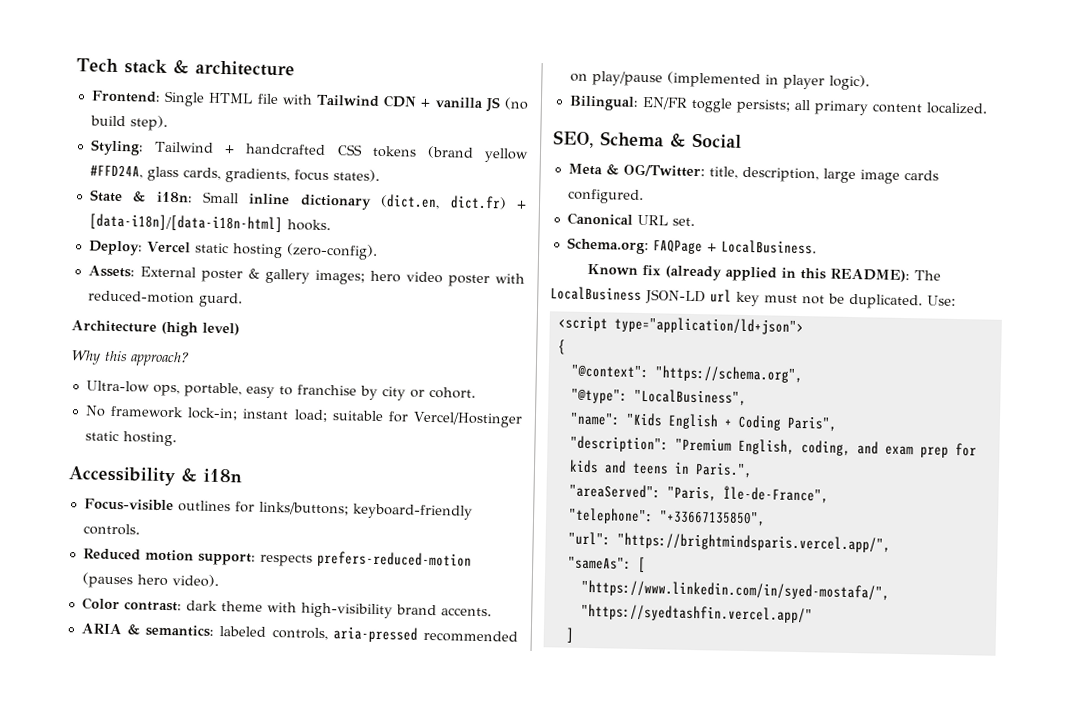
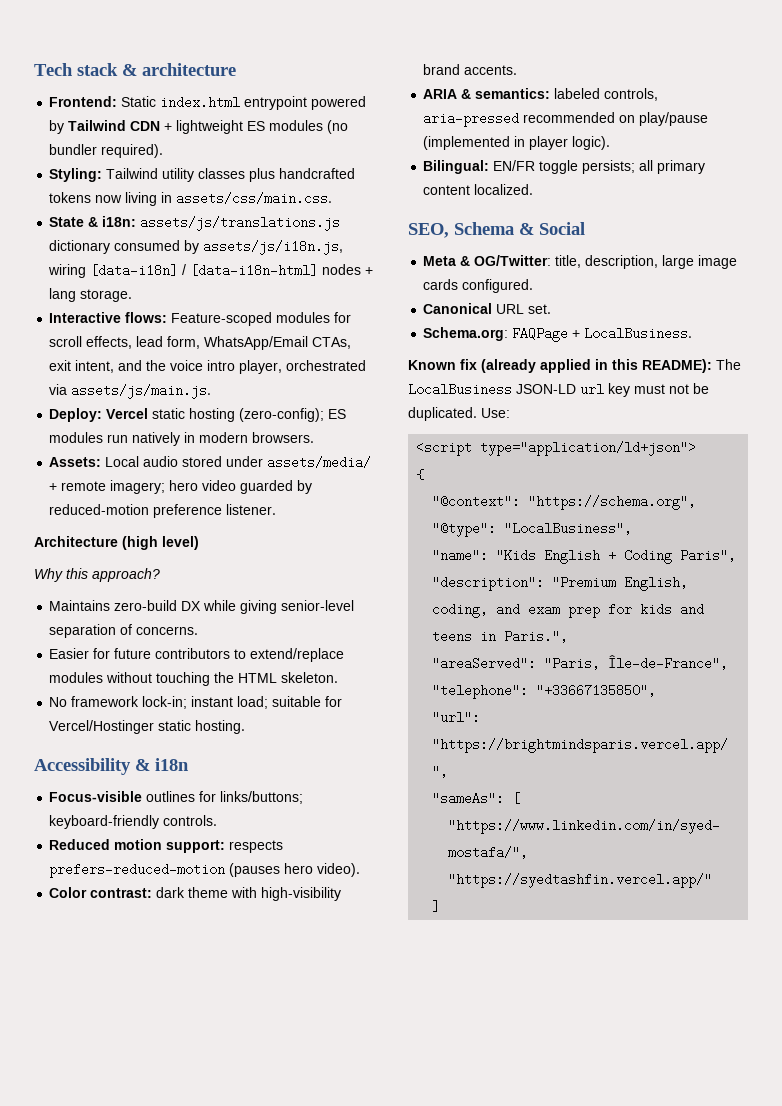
- Frontend: Single HTML file with Tailwind CDN + vanilla JS (no build step).
- Styling: Tailwind + handcrafted CSS tokens (brand yellow #FFD24A, glass cards, gradients, focus states).
- State & i18n: Small inline dictionary (dict.en, dict.fr) + [data-i18n]/[data-i18n-html] hooks.
- Deploy: Vercel static hosting (zero-config).
- Assets: External poster & gallery images; hero video poster with reduced-motion guard.
+ Frontend: Static index.html entrypoint powered by Tailwind CDN + lightweight ES modules (no bundler required).
+ Styling: Tailwind utility classes plus handcrafted tokens now living in assets/css/main.css.
+ State & i18n: assets/js/translations.js dictionary consumed by assets/js/i18n.js, wiring [data-i18n] / [data-i18n-html] nodes + lang storage.
+ Interactive flows: Feature-scoped modules for scroll effects, lead form, WhatsApp/Email CTAs, exit intent, and the voice intro player, orchestrated via assets/js/main.js.
+ Deploy: Vercel static hosting (zero-config); ES modules run natively in modern browsers.
+ Assets: Local audio stored under assets/media/ + remote imagery; hero video guarded by reduced-motion preference listener.
- Ultra-low ops, portable, easy to franchise by city or cohort.
+ Maintains zero-build DX while giving senior-level separation of concerns.
+ Easier for future contributors to extend/replace modules without touching the HTML skeleton.

